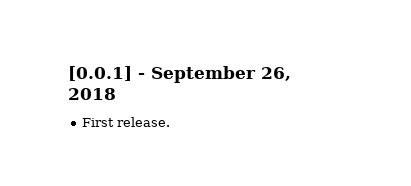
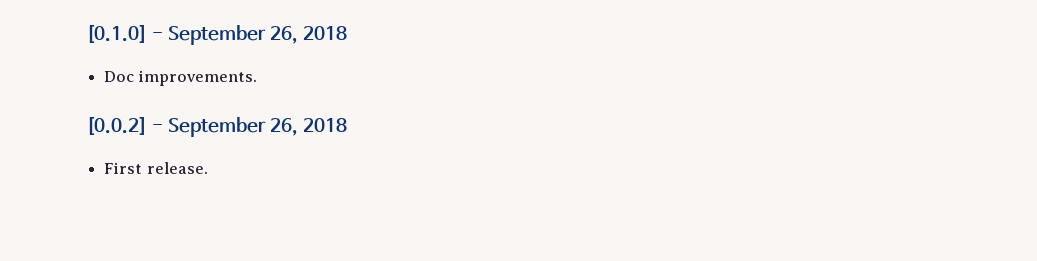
- [0.0.1] - September 26, 2018
+ [0.1.0] - September 26, 2018
+ Doc improvements.
+ [0.0.2] - September 26, 2018

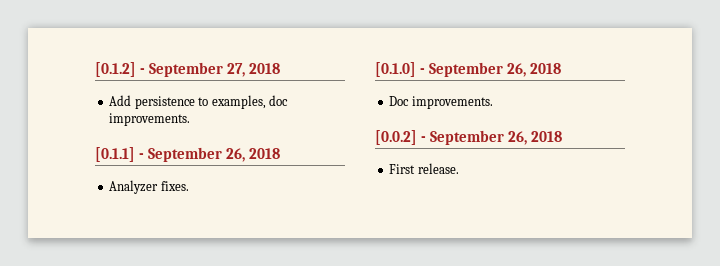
+ [0.1.2] - September 27, 2018
+ Add persistence to examples, doc improvements.
+ [0.1.1] - September 26, 2018
+ Analyzer fixes.

